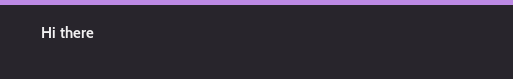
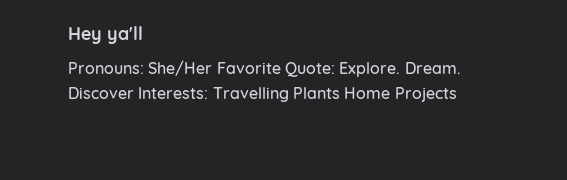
- Hi there
+ Hey ya'll
+ Pronouns: She/Her Favorite Quote: Explore. Dream. Discover Interests: Travelling Plants Home Projects

